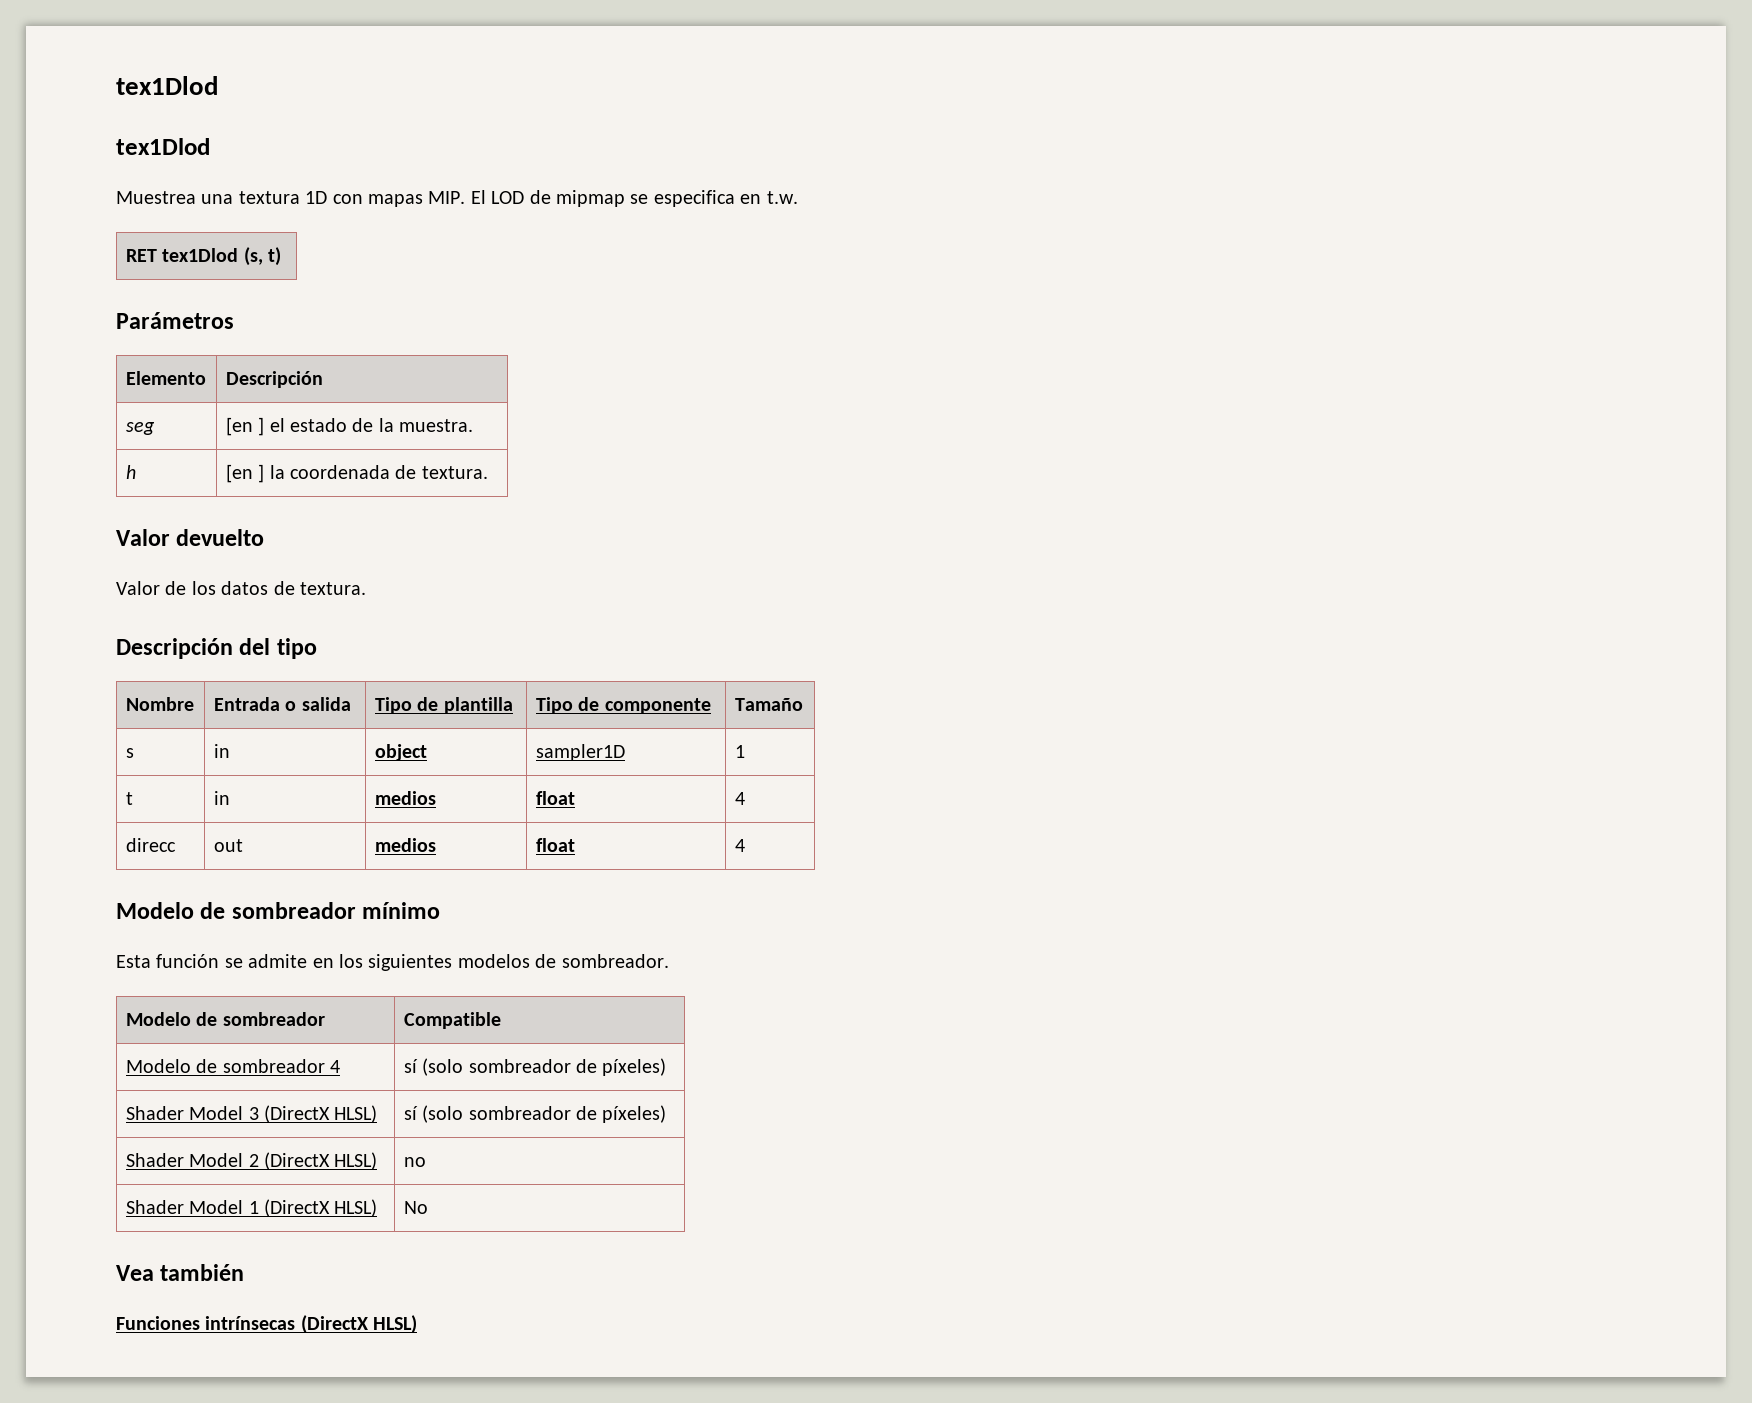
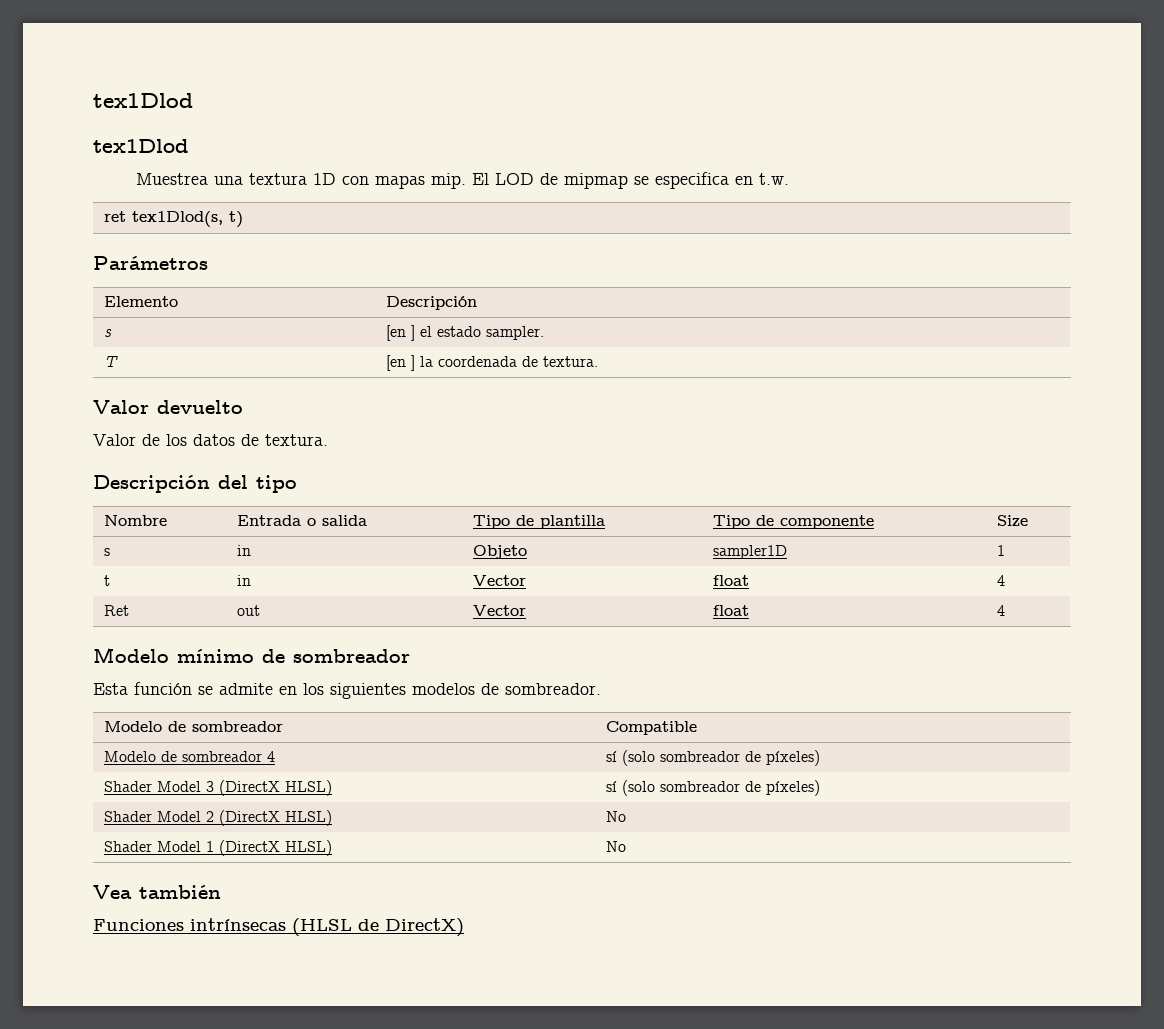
- Muestrea una textura 1D con mapas MIP. El LOD de mipmap se especifica en t.w.
+ Muestrea una textura 1D con mapas mip. El LOD de mipmap se especifica en t.w.
- RET tex1Dlod (s, t)
+ ret tex1Dlod(s, t)
- seg | [en ] el estado de la muestra.
- h | [en ] la coordenada de textura.
+ s | [en ] el estado sampler.
+ T | [en ] la coordenada de textura.
- Nombre | Entrada o salida | Tipo de plantilla | Tipo de componente | Tamaño
+ Nombre | Entrada o salida | Tipo de plantilla | Tipo de componente | Size
- s | in | object | sampler1D | 1
+ s | in | Objeto | sampler1D | 1
- t | in | medios | float | 4
- direcc | out | medios | float | 4
+ t | in | Vector | float | 4
+ Ret | out | Vector | float | 4
- Modelo de sombreador mínimo
+ Modelo mínimo de sombreador
- Shader Model 2 (DirectX HLSL) | no
+ Shader Model 2 (DirectX HLSL) | No
- Funciones intrínsecas (DirectX HLSL)
+ Funciones intrínsecas (HLSL de DirectX)

